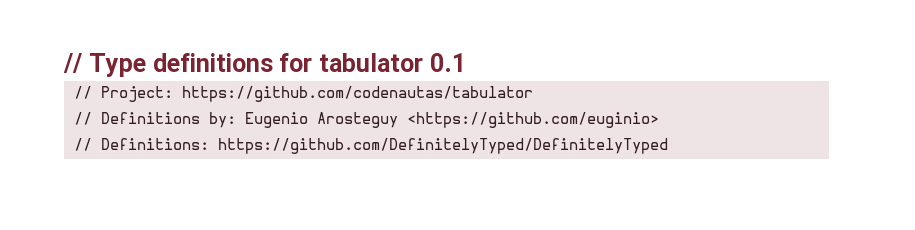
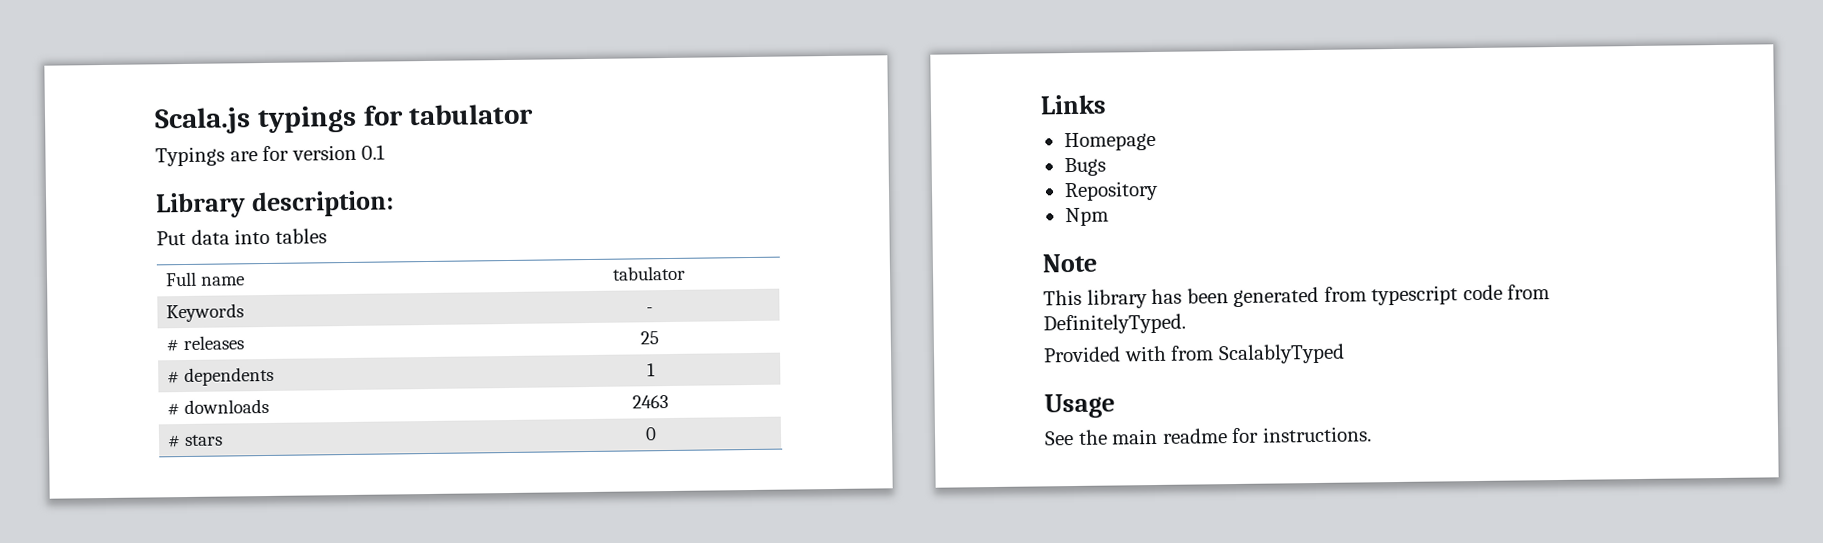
- // Type definitions for tabulator 0.1
- // Project: https://github.com/codenautas/tabulator
- // Definitions by: Eugenio Arosteguy <https://github.com/euginio>
- // Definitions: https://github.com/DefinitelyTyped/DefinitelyTyped
+ Scala.js typings for tabulator
+ Typings are for version 0.1
+ Library description:
+ Put data into tables
+ Full name | tabulator
+ Keywords | -
+ # releases | 25
+ # dependents | 1
+ # downloads | 2463
+ # stars | 0
+ Links
+ Homepage
+ Bugs
+ Repository
+ Npm
+ Note
+ This library has been generated from typescript code from DefinitelyTyped.
+ Provided with from ScalablyTyped
+ Usage
+ See the main readme for instructions.

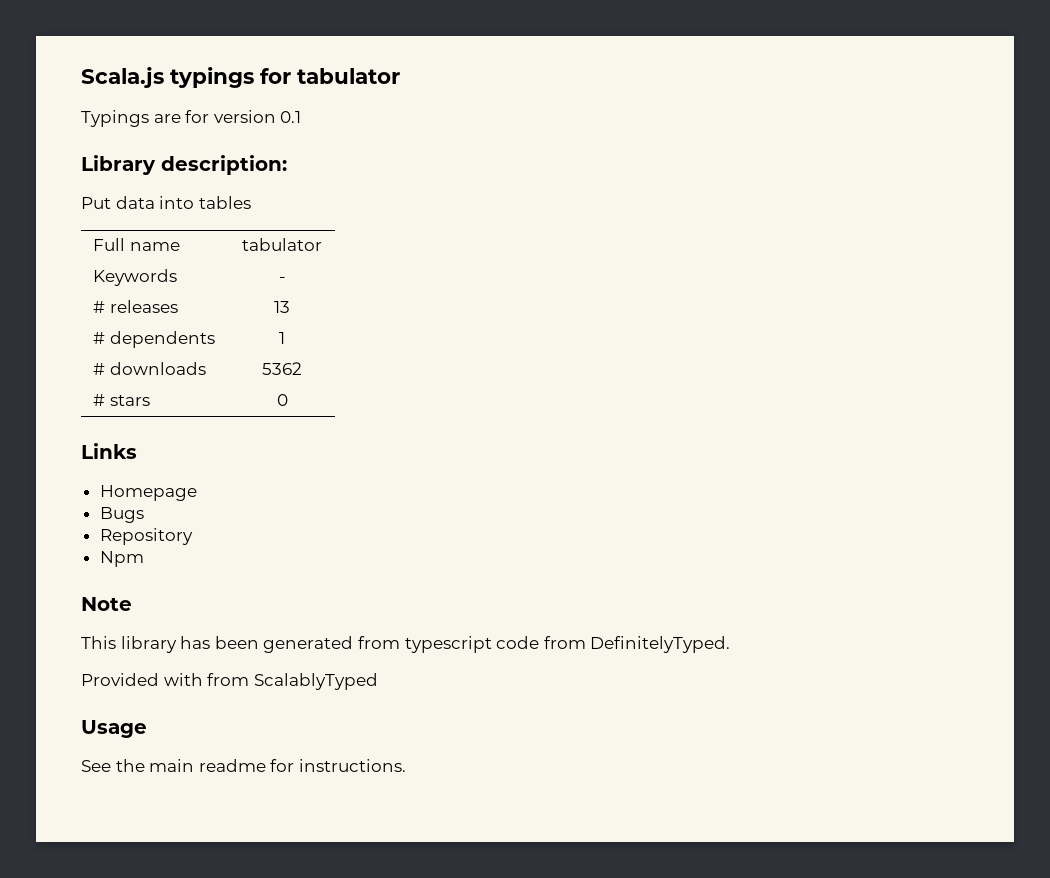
- # releases | 25
+ # releases | 13
- # downloads | 2463
+ # downloads | 5362

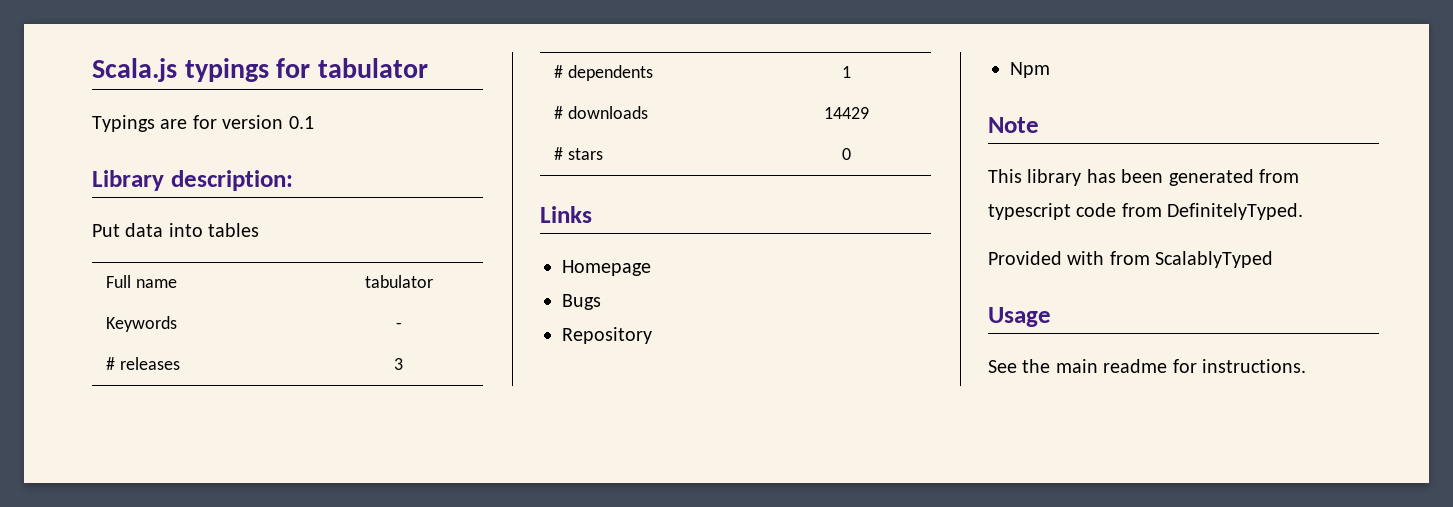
- # releases | 13
+ # releases | 3
- # downloads | 5362
+ # downloads | 14429

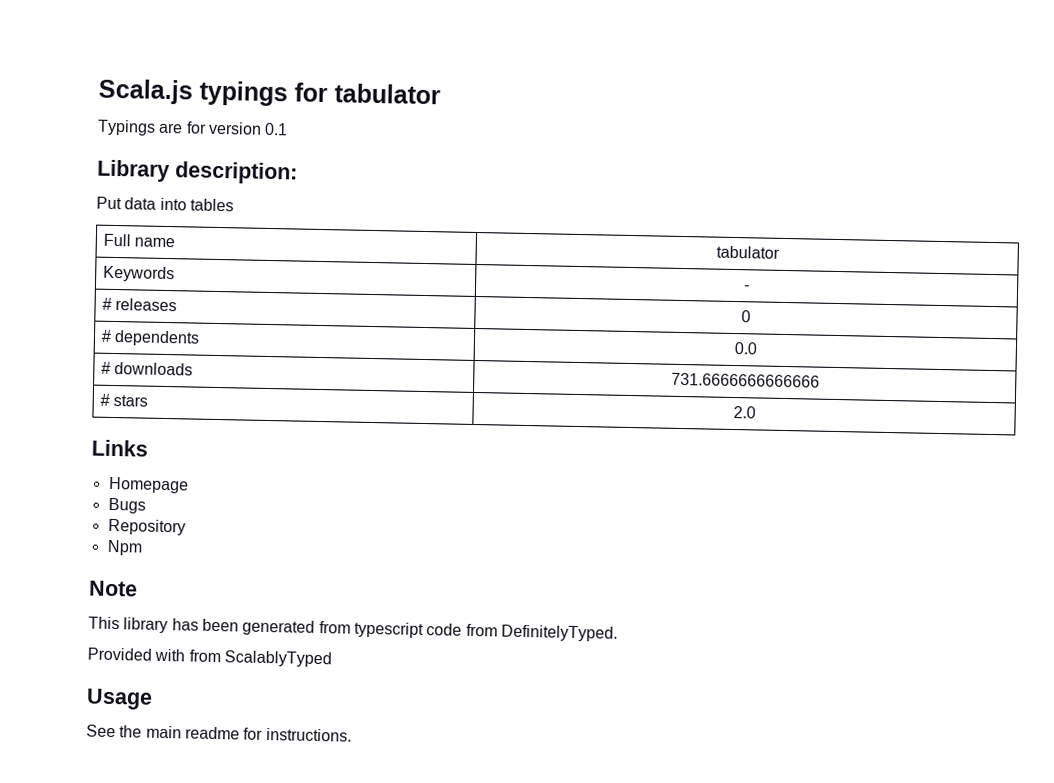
- # releases | 3
+ # releases | 0
- # dependents | 1
+ # dependents | 0.0
- # downloads | 14429
+ # downloads | 731.6666666666666
- # stars | 0
+ # stars | 2.0

